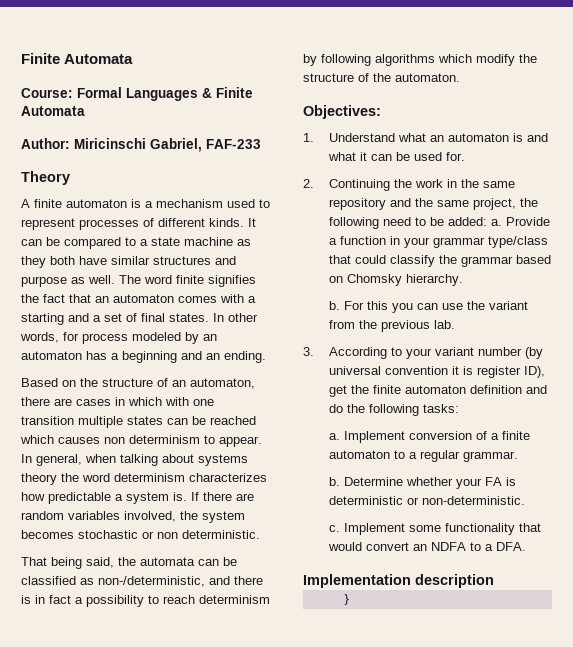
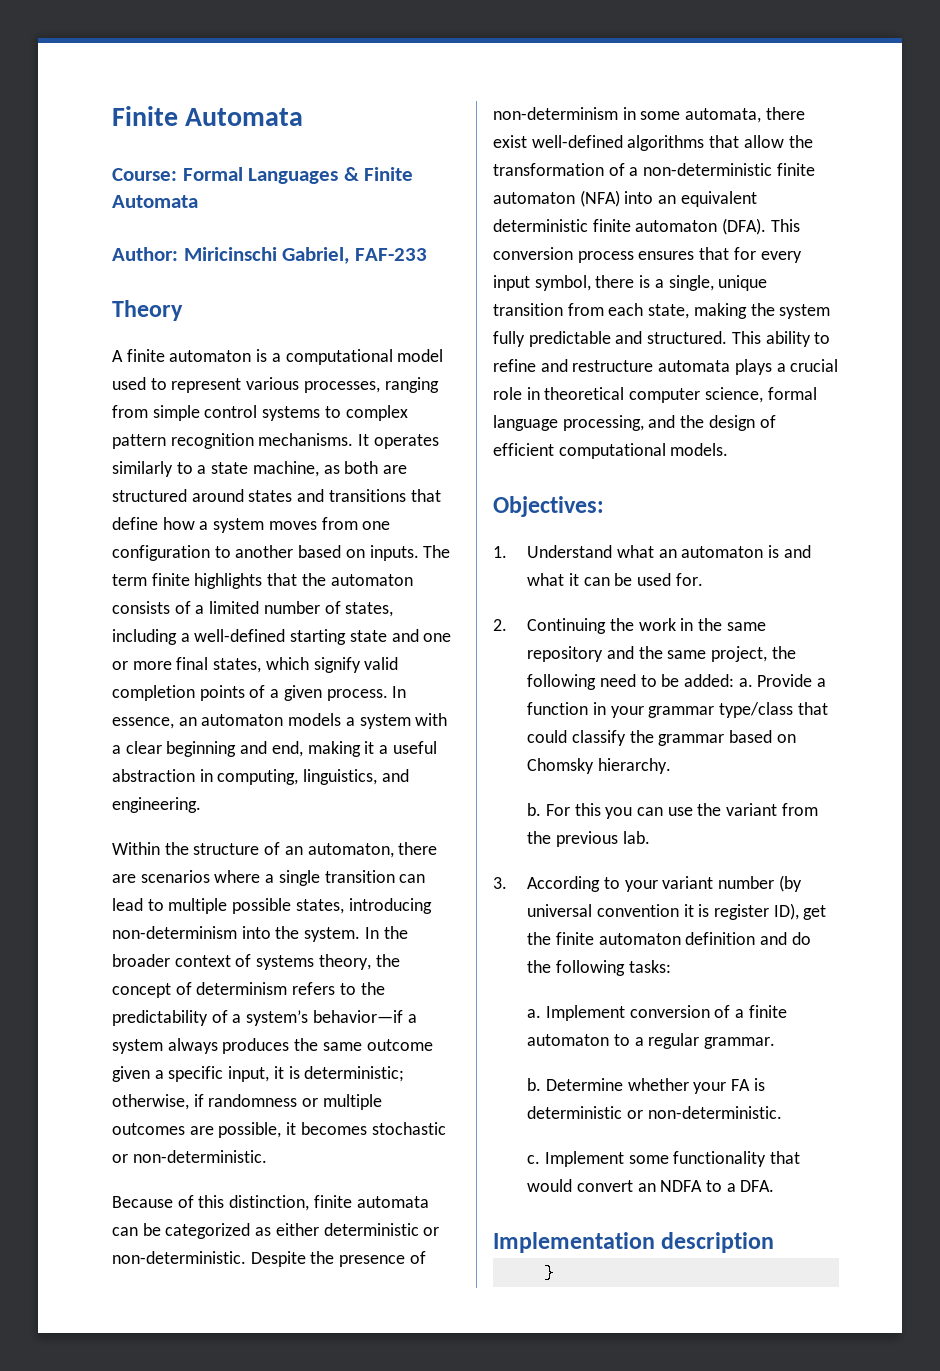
- A finite automaton is a mechanism used to represent processes of different kinds. It can be compared to a state machine as they both have similar structures and purpose as well. The word finite signifies the fact that an automaton comes with a starting and a set of final states. In other words, for process modeled by an automaton has a beginning and an ending.
- Based on the structure of an automaton, there are cases in which with one transition multiple states can be reached which causes non determinism to appear. In general, when talking about systems theory the word determinism characterizes how predictable a system is. If there are random variables involved, the system becomes stochastic or non deterministic.
- That being said, the automata can be classified as non-/deterministic, and there is in fact a possibility to reach determinism by following algorithms which modify the structure of the automaton.
+ A finite automaton is a computational model used to represent various processes, ranging from simple control systems to complex pattern recognition mechanisms. It operates similarly to a state machine, as both are structured around states and transitions that define how a system moves from one configuration to another based on inputs. The term finite highlights that the automaton consists of a limited number of states, including a well-defined starting state and one or more final states, which signify valid completion points of a given process. In essence, an automaton models a system with a clear beginning and end, making it a useful abstraction in computing, linguistics, and engineering.
+ Within the structure of an automaton, there are scenarios where a single transition can lead to multiple possible states, introducing non-determinism into the system. In the broader context of systems theory, the concept of determinism refers to the predictability of a system’s behavior—if a system always produces the same outcome given a specific input, it is deterministic; otherwise, if randomness or multiple outcomes are possible, it becomes stochastic or non-deterministic.
+ Because of this distinction, finite automata can be categorized as either deterministic or non-deterministic. Despite the presence of non-determinism in some automata, there exist well-defined algorithms that allow the transformation of a non-deterministic finite automaton (NFA) into an equivalent deterministic finite automaton (DFA). This conversion process ensures that for every input symbol, there is a single, unique transition from each state, making the system fully predictable and structured. This ability to refine and restructure automata plays a crucial role in theoretical computer science, formal language processing, and the design of efficient computational models.

